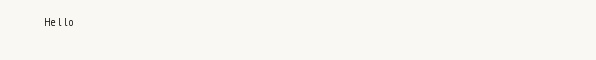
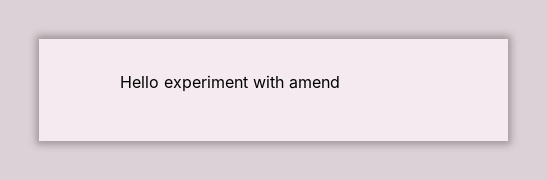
- Hello
+ Hello experiment with amend

